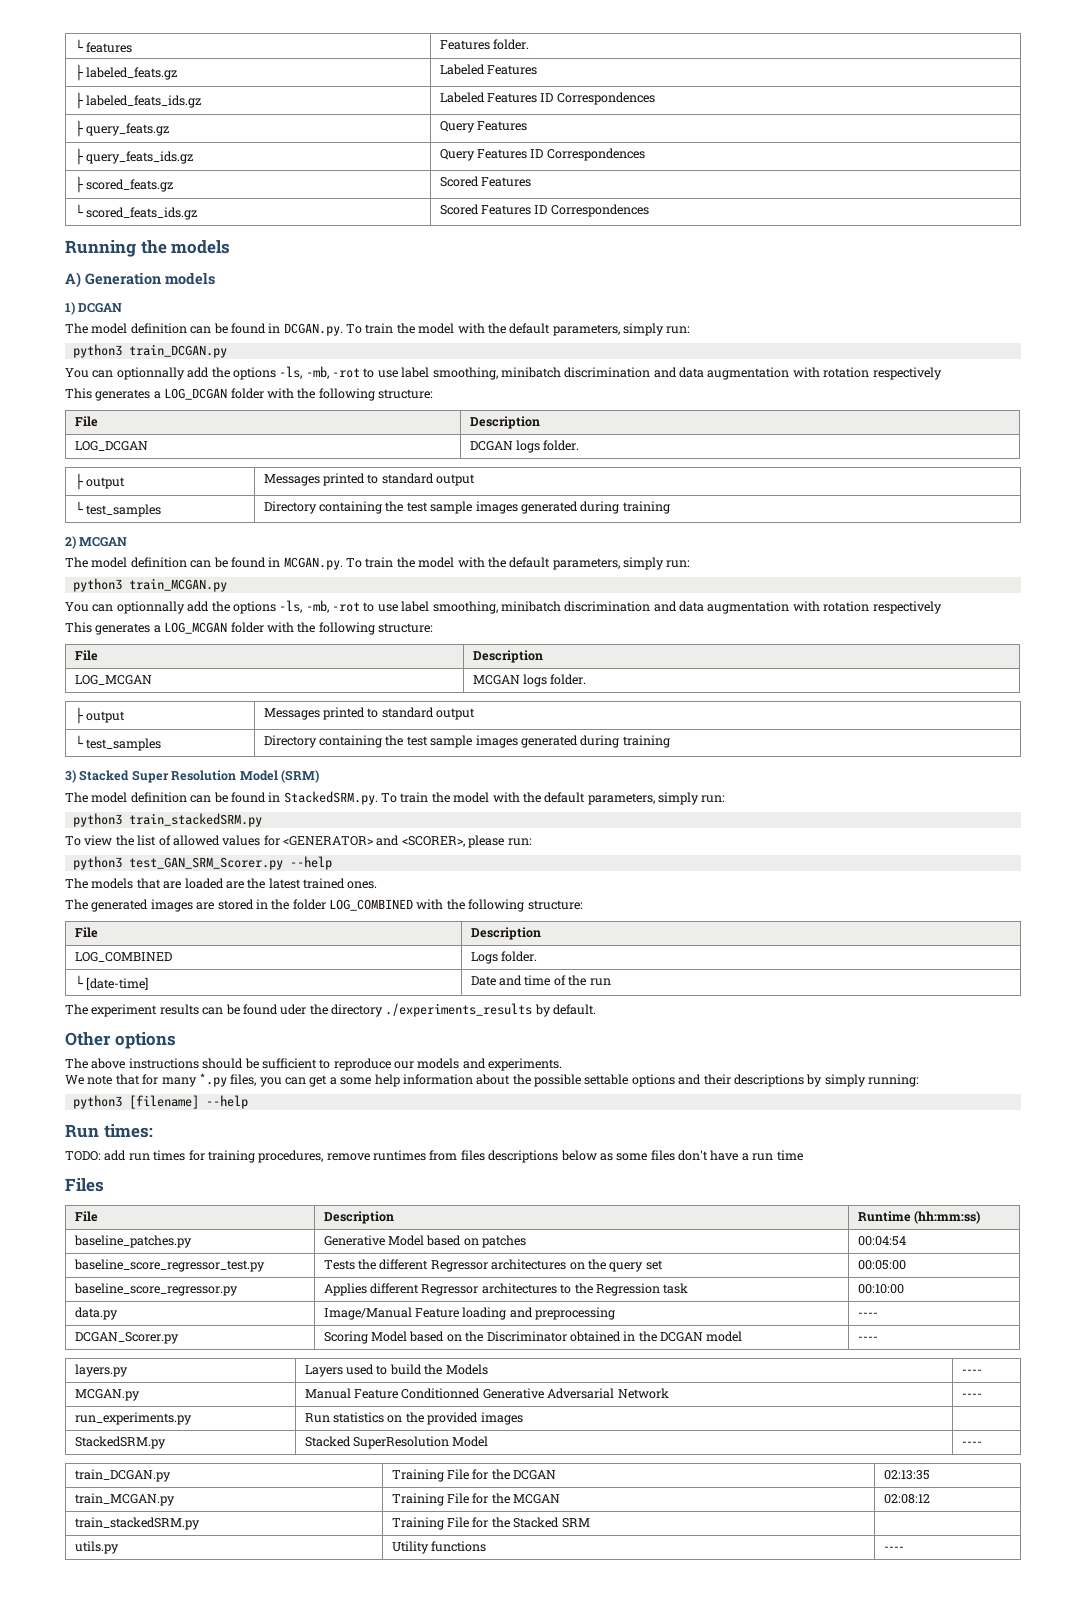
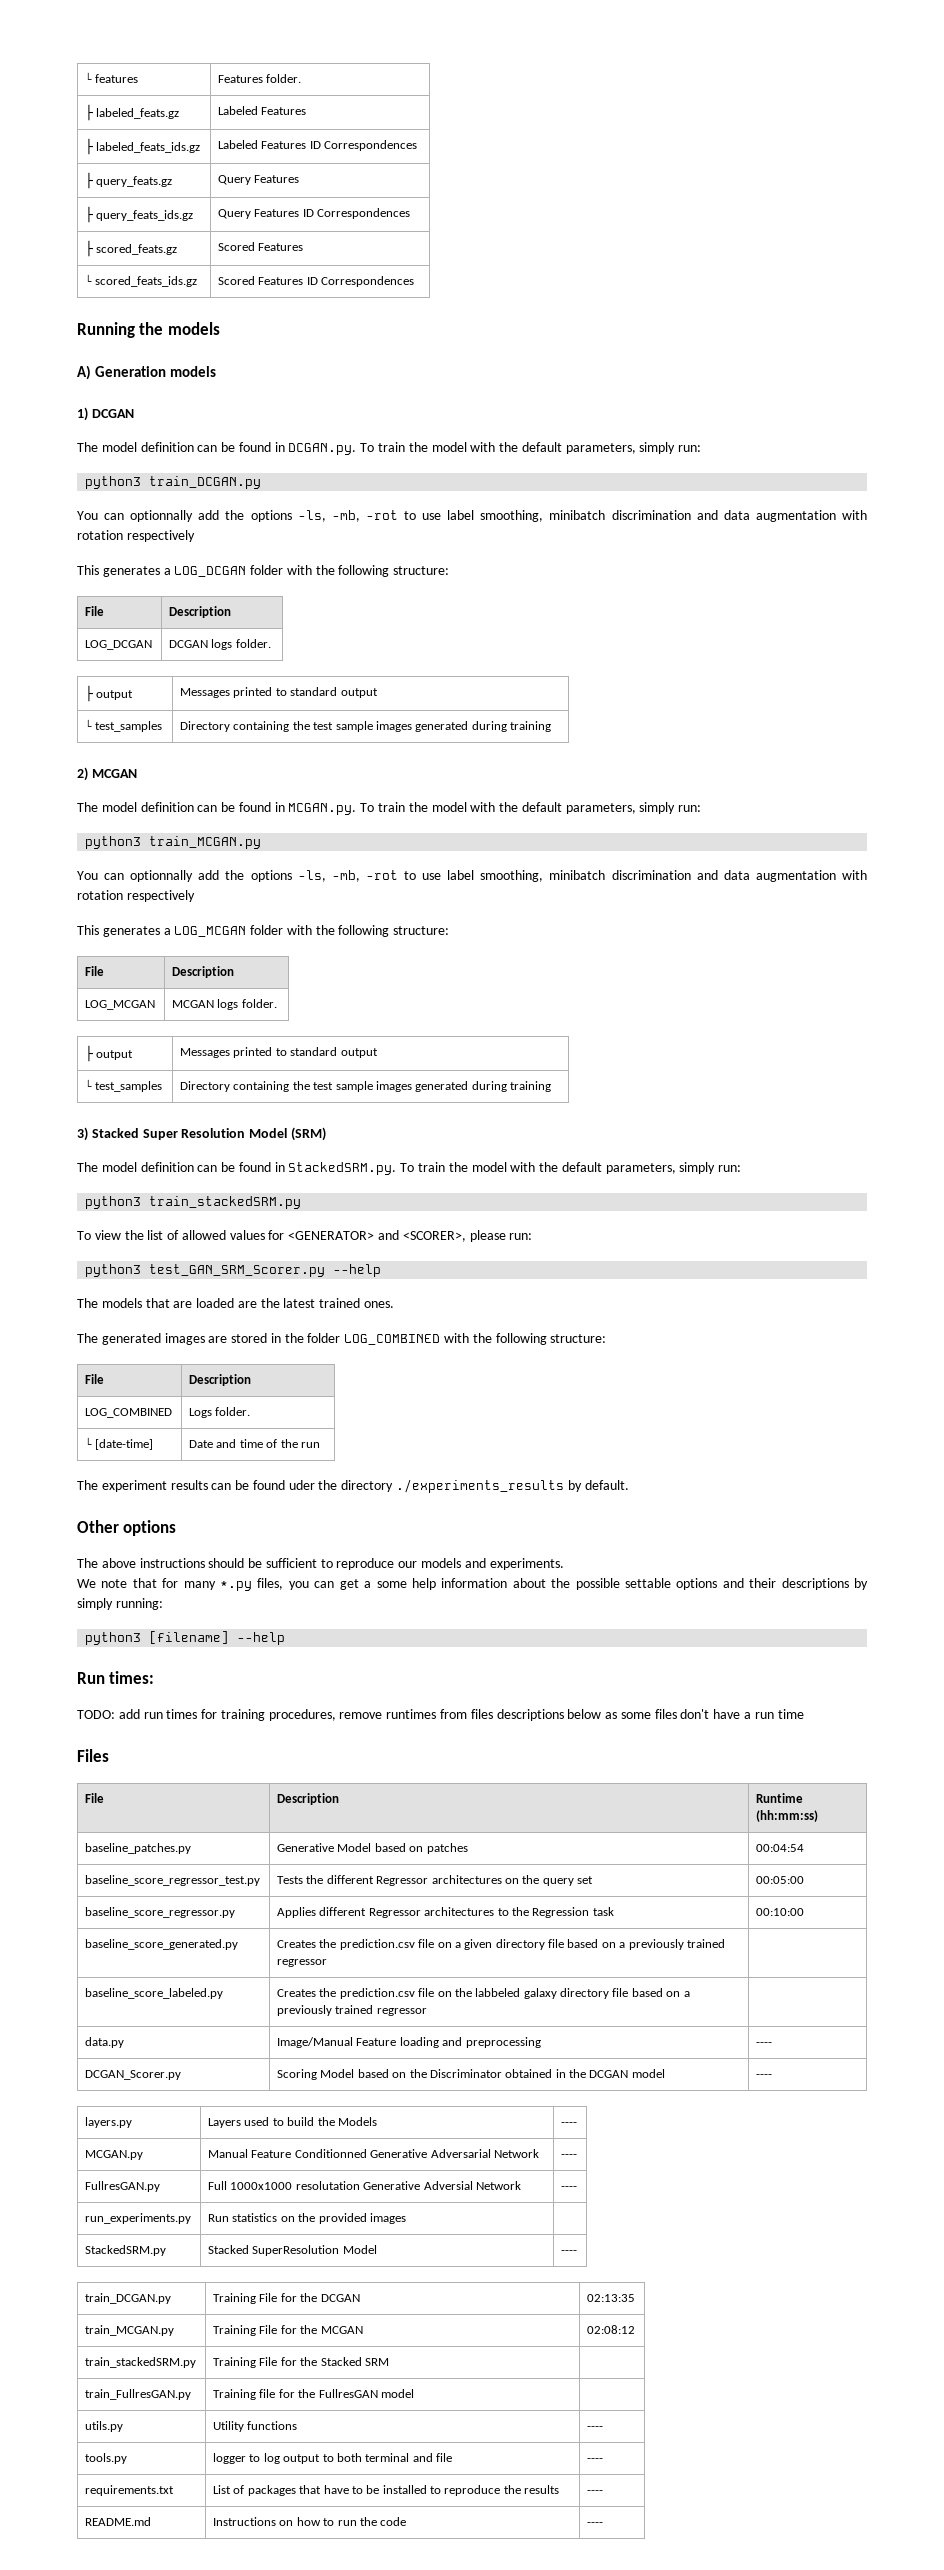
+ baseline_score_generated.py | Creates the prediction.csv file on a given directory file based on a previously trained regressor |
+ baseline_score_labeled.py | Creates the prediction.csv file on the labbeled galaxy directory file based on a previously trained regressor |
+ FullresGAN.py | Full 1000x1000 resolutation Generative Adversial Network | ----
+ train_FullresGAN.py | Training file for the FullresGAN model |
  utils.py | Utility functions | ----
+ tools.py | logger to log output to both terminal and file | ----
+ requirements.txt | List of packages that have to be installed to reproduce the results | ----
+ README.md | Instructions on how to run the code | ----

